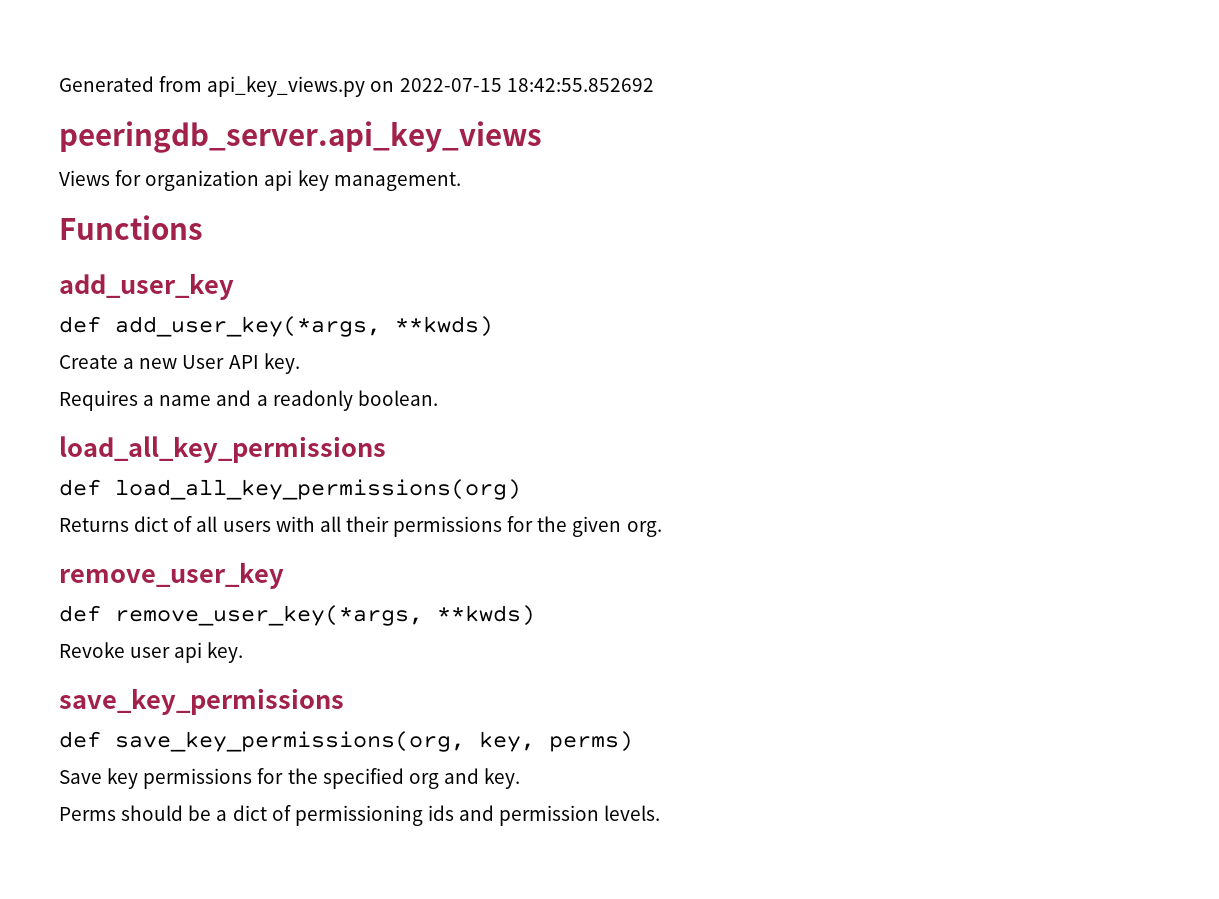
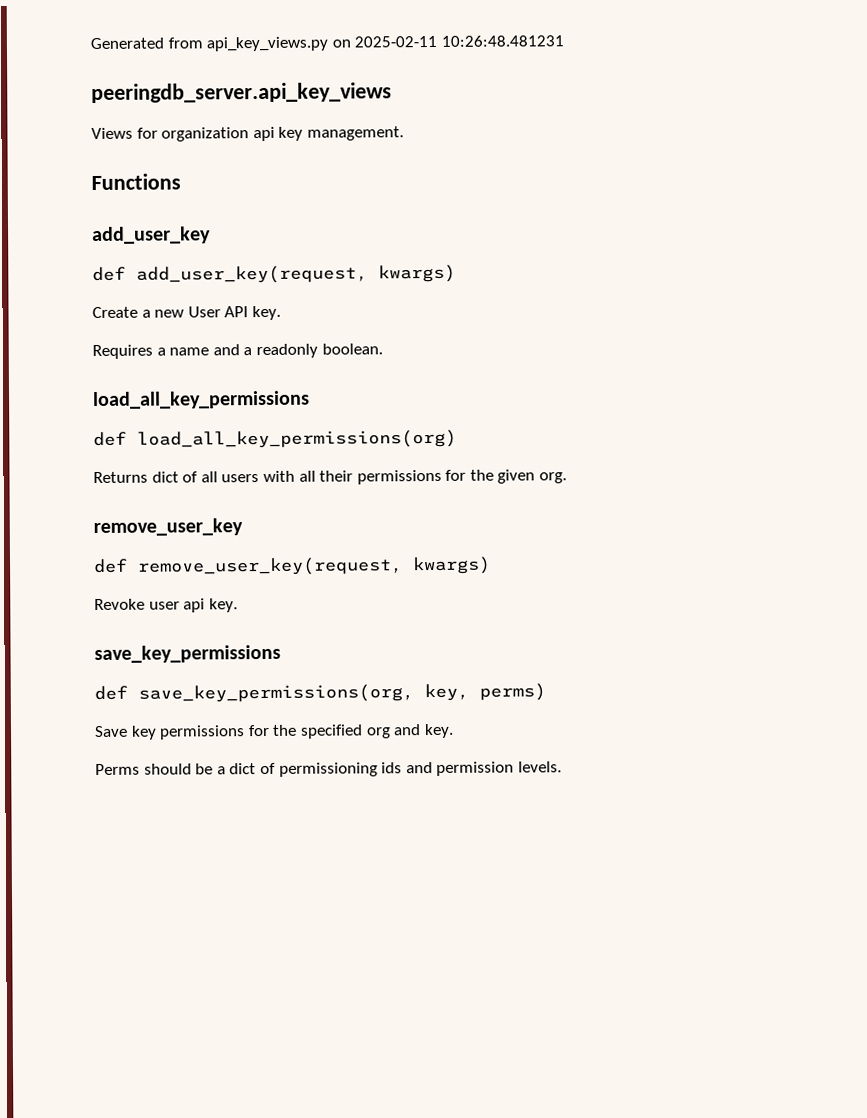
- Generated from api_key_views.py on 2022-07-15 18:42:55.852692
+ Generated from api_key_views.py on 2025-02-11 10:26:48.481231
- def add_user_key(*args, **kwds)
+ def add_user_key(request, kwargs)
- def remove_user_key(*args, **kwds)
+ def remove_user_key(request, kwargs)

